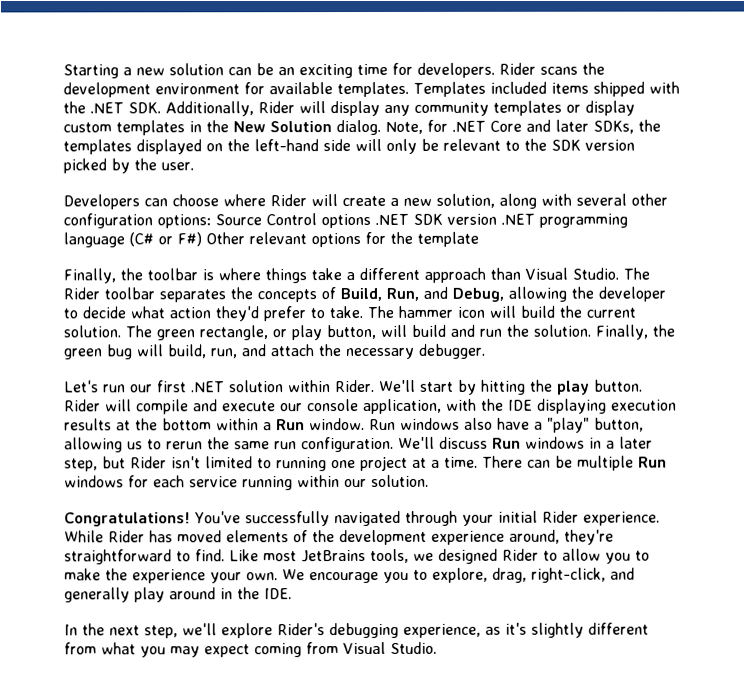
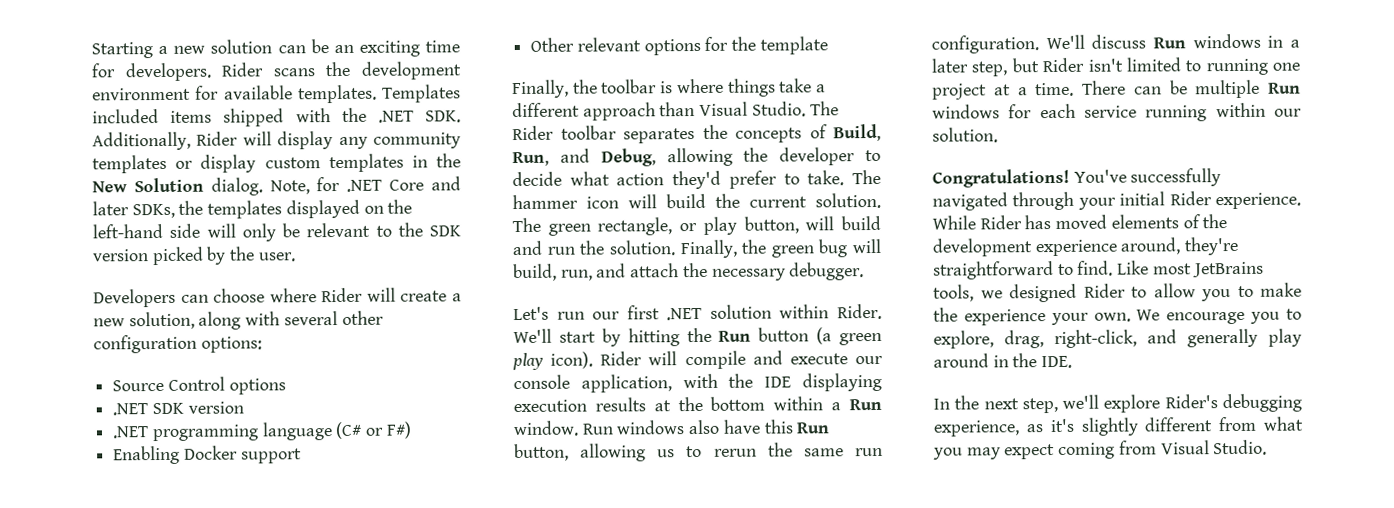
- Developers can choose where Rider will create a new solution, along with several other configuration options: Source Control options .NET SDK version .NET programming language (C# or F#) Other relevant options for the template
+ Developers can choose where Rider will create a new solution, along with several other configuration options:
+ Source Control options
+ .NET SDK version
+ .NET programming language (C# or F#)
+ Enabling Docker support
+ Other relevant options for the template
- We'll start by hitting the play button.
+ We'll start by hitting the Run button (a green play icon).
- Run windows also have a "play" button, allowing us to rerun the same run configuration.
+ Run windows also have this Run button, allowing us to rerun the same run configuration.

